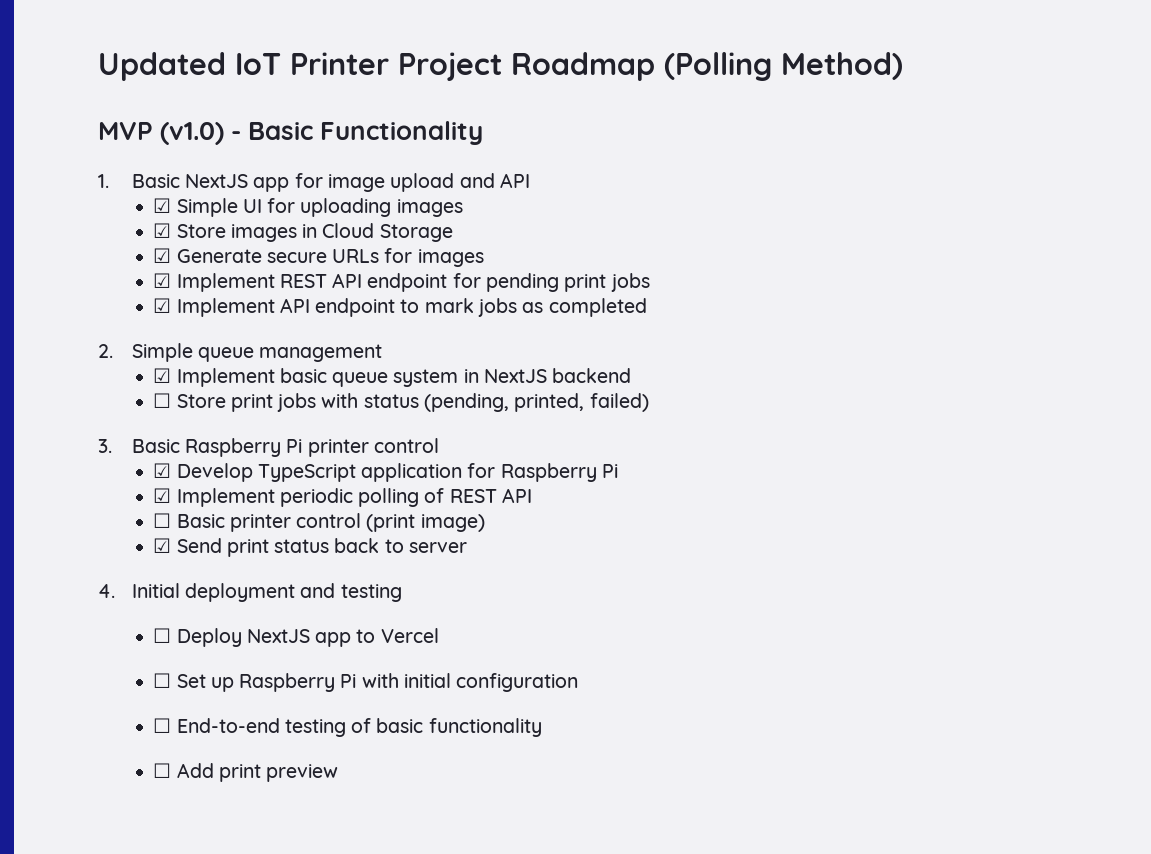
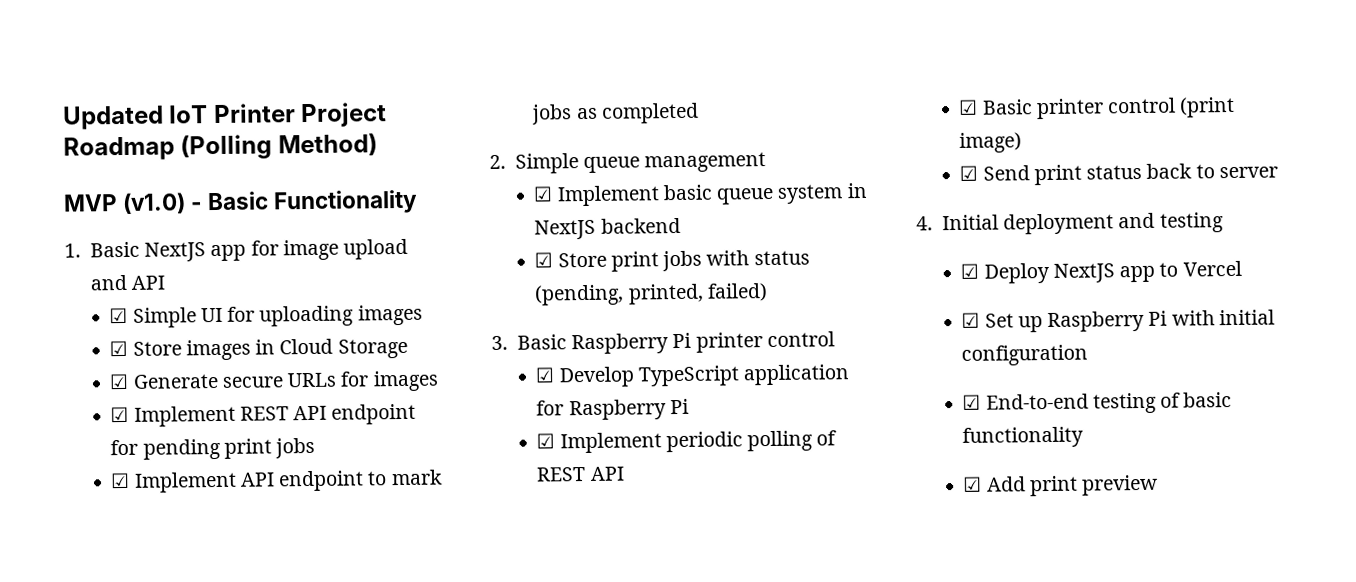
- ☐ Store print jobs with status (pending, printed, failed)
+ ☑ Store print jobs with status (pending, printed, failed)
- ☐ Basic printer control (print image)
+ ☑ Basic printer control (print image)
- ☐ Deploy NextJS app to Vercel
+ ☑ Deploy NextJS app to Vercel
- ☐ Set up Raspberry Pi with initial configuration
+ ☑ Set up Raspberry Pi with initial configuration
- ☐ End-to-end testing of basic functionality
+ ☑ End-to-end testing of basic functionality
- ☐ Add print preview
+ ☑ Add print preview

